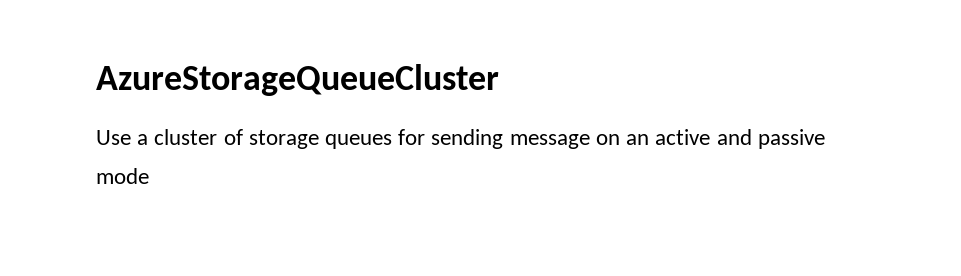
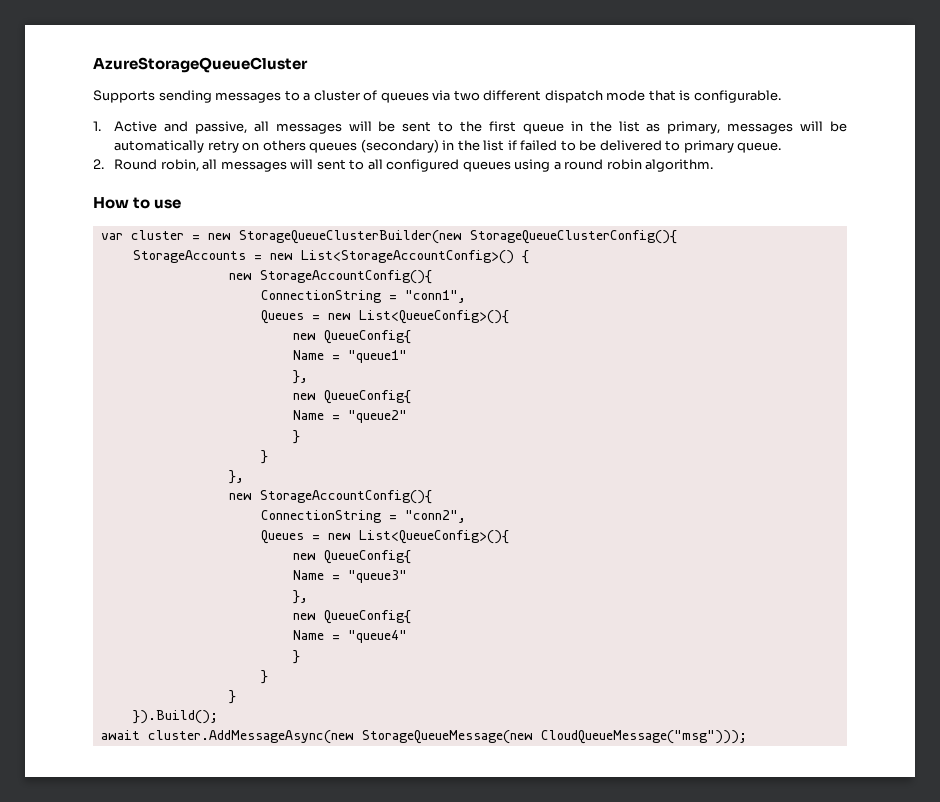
- Use a cluster of storage queues for sending message on an active and passive mode
+ Supports sending messages to a cluster of queues via two different dispatch mode that is configurable.
+ 1. Active and passive, all messages will be sent to the first queue in the list as primary, messages will be automatically retry on others queues (secondary) in the list if failed to be delivered to primary queue.
+ 2. Round robin, all messages will sent to all configured queues using a round robin algorithm.
+ How to use
+ var cluster = new StorageQueueClusterBuilder(new StorageQueueClusterConfig(){
+ StorageAccounts = new List<StorageAccountConfig>() {
+ new StorageAccountConfig(){
+ ConnectionString = "conn1",
+ Queues = new List<QueueConfig>(){
+ new QueueConfig{
+ Name = "queue1"
+ },
+ new QueueConfig{
+ Name = "queue2"
+ }
+ }
+ },
+ new StorageAccountConfig(){
+ ConnectionString = "conn2",
+ Queues = new List<QueueConfig>(){
+ new QueueConfig{
+ Name = "queue3"
+ },
+ new QueueConfig{
+ Name = "queue4"
+ }
+ }
+ }
+ }).Build();
+ await cluster.AddMessageAsync(new StorageQueueMessage(new CloudQueueMessage("msg")));

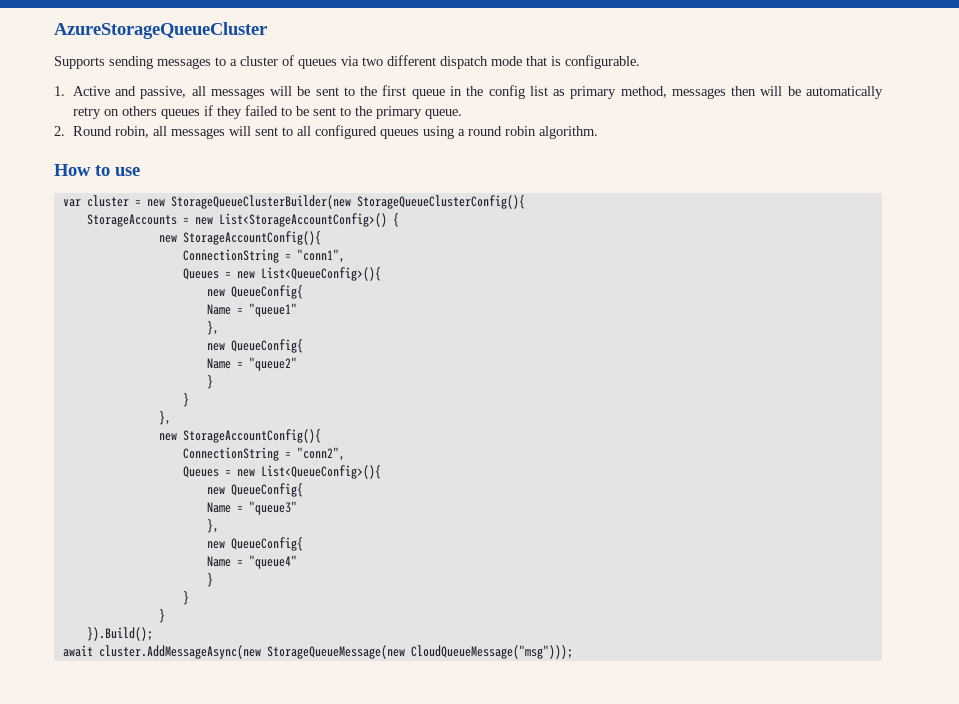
- 1. Active and passive, all messages will be sent to the first queue in the list as primary, messages will be automatically retry on others queues (secondary) in the list if failed to be delivered to primary queue.
+ 1. Active and passive, all messages will be sent to the first queue in the config list as primary method, messages then will be automatically retry on others queues if they failed to be sent to the primary queue.

